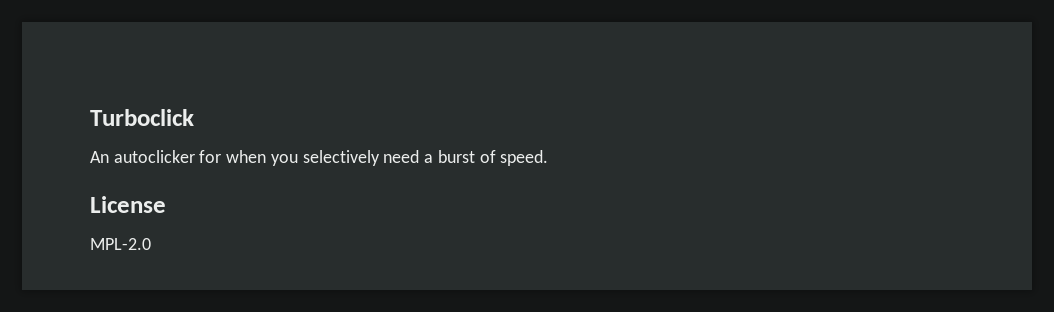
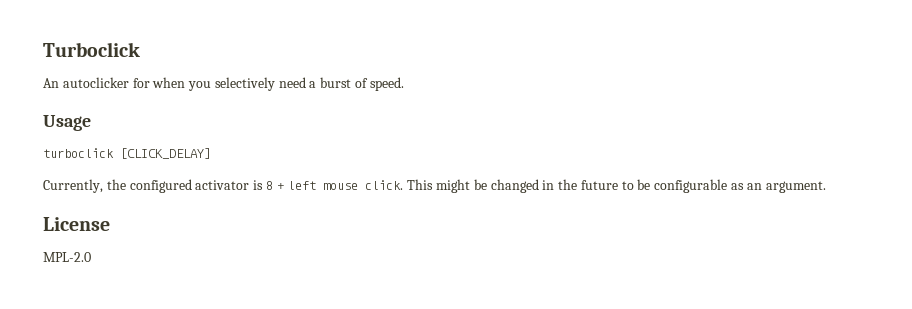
+ Usage
+ turboclick [CLICK_DELAY]
+ Currently, the configured activator is 8 + left mouse click. This might be changed in the future to be configurable as an argument.

